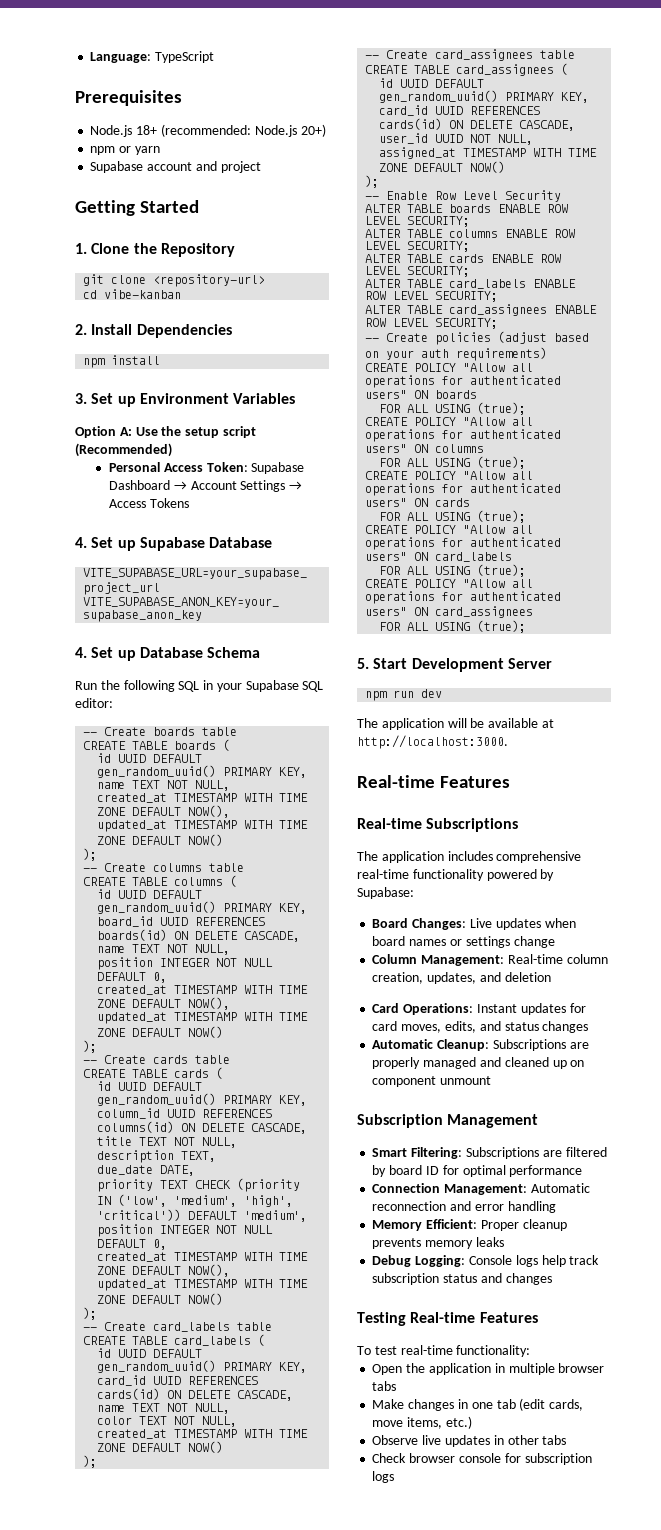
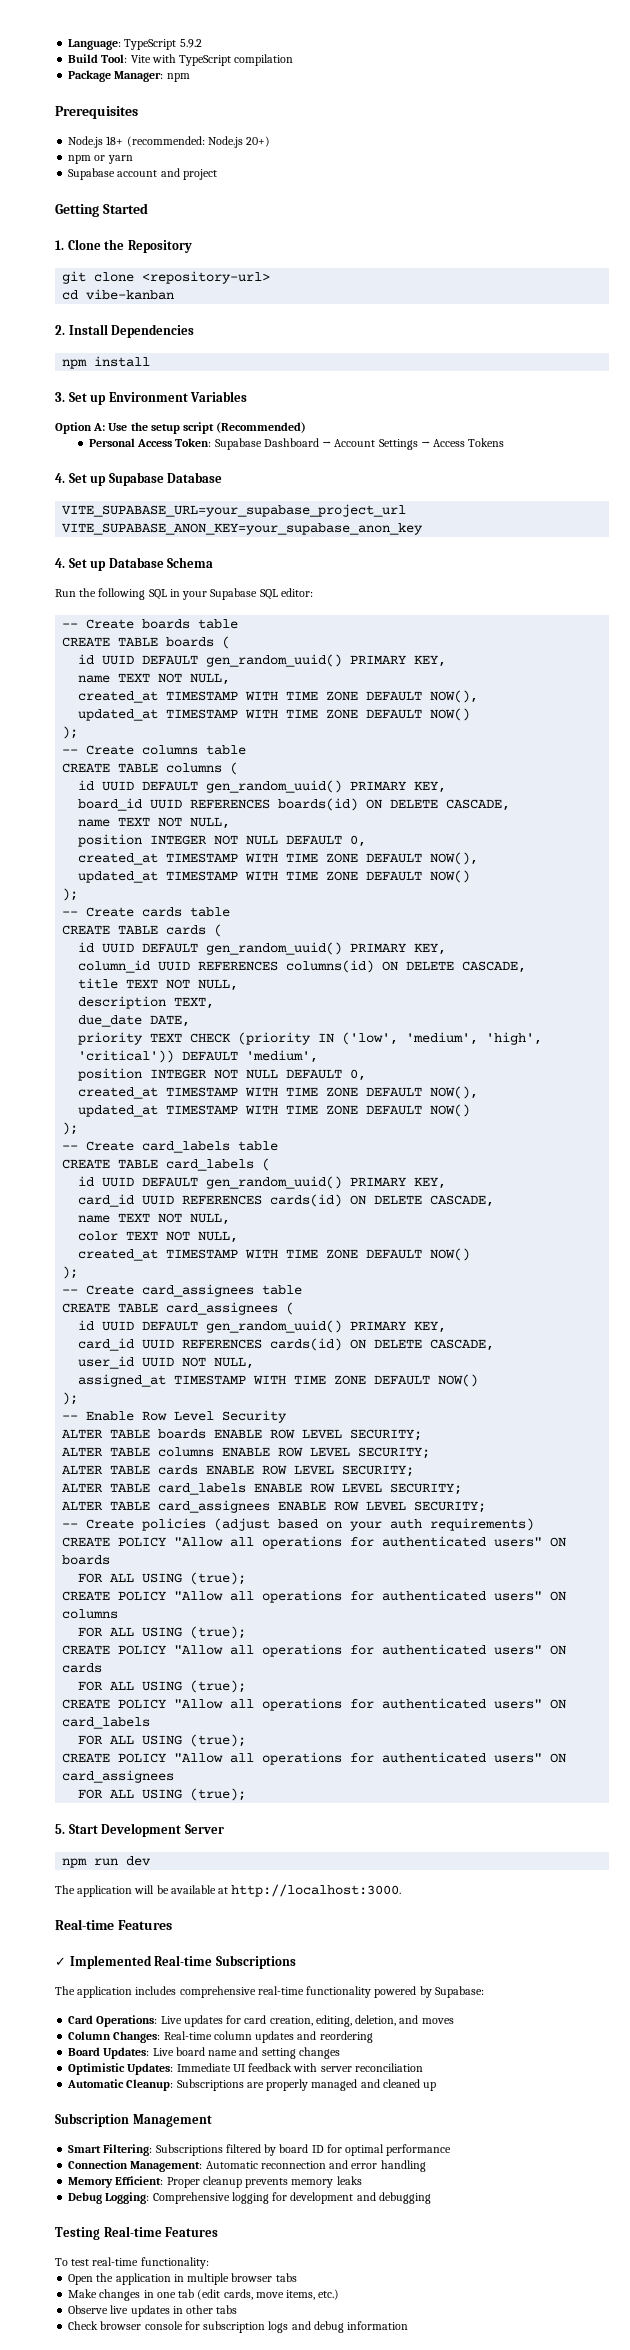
- Language: TypeScript
+ Language: TypeScript 5.9.2
+ Build Tool: Vite with TypeScript compilation
+ Package Manager: npm
- Real-time Subscriptions
+ ✓ Implemented Real-time Subscriptions
- Board Changes: Live updates when board names or settings change
- Column Management: Real-time column creation, updates, and deletion
- Card Operations: Instant updates for card moves, edits, and status changes
+ Card Operations: Live updates for card creation, editing, deletion, and moves
+ Column Changes: Real-time column updates and reordering
+ Board Updates: Live board name and setting changes
+ Optimistic Updates: Immediate UI feedback with server reconciliation
- Automatic Cleanup: Subscriptions are properly managed and cleaned up on component unmount
+ Automatic Cleanup: Subscriptions are properly managed and cleaned up
- Smart Filtering: Subscriptions are filtered by board ID for optimal performance
+ Smart Filtering: Subscriptions filtered by board ID for optimal performance
- Debug Logging: Console logs help track subscription status and changes
+ Debug Logging: Comprehensive logging for development and debugging
- Check browser console for subscription logs
+ Check browser console for subscription logs and debug information

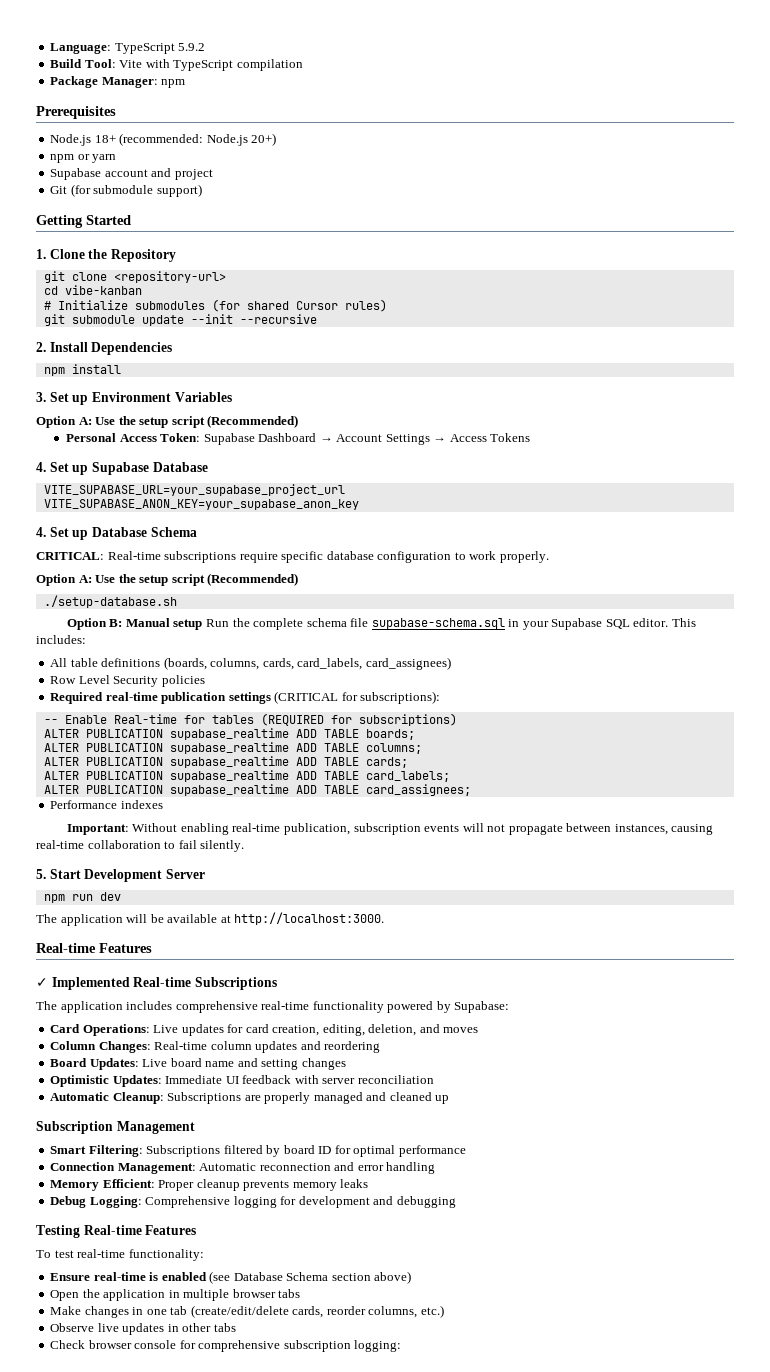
+ Git (for submodule support)
+ # Initialize submodules (for shared Cursor rules)
+ git submodule update --init --recursive
- Run the following SQL in your Supabase SQL editor:
- -- Create boards table
- CREATE TABLE boards (
- id UUID DEFAULT gen_random_uuid() PRIMARY KEY,
- name TEXT NOT NULL,
- created_at TIMESTAMP WITH TIME ZONE DEFAULT NOW(),
- updated_at TIMESTAMP WITH TIME ZONE DEFAULT NOW()
- );
- -- Create columns table
- CREATE TABLE columns (
- id UUID DEFAULT gen_random_uuid() PRIMARY KEY,
- board_id UUID REFERENCES boards(id) ON DELETE CASCADE,
- name TEXT NOT NULL,
- position INTEGER NOT NULL DEFAULT 0,
- created_at TIMESTAMP WITH TIME ZONE DEFAULT NOW(),
- updated_at TIMESTAMP WITH TIME ZONE DEFAULT NOW()
- );
- -- Create cards table
- CREATE TABLE cards (
- id UUID DEFAULT gen_random_uuid() PRIMARY KEY,
- column_id UUID REFERENCES columns(id) ON DELETE CASCADE,
- title TEXT NOT NULL,
- description TEXT,
- due_date DATE,
- priority TEXT CHECK (priority IN ('low', 'medium', 'high', 'critical')) DEFAULT 'medium',
- position INTEGER NOT NULL DEFAULT 0,
- created_at TIMESTAMP WITH TIME ZONE DEFAULT NOW(),
- updated_at TIMESTAMP WITH TIME ZONE DEFAULT NOW()
- );
- -- Create card_labels table
- CREATE TABLE card_labels (
- id UUID DEFAULT gen_random_uuid() PRIMARY KEY,
- card_id UUID REFERENCES cards(id) ON DELETE CASCADE,
- name TEXT NOT NULL,
- color TEXT NOT NULL,
- created_at TIMESTAMP WITH TIME ZONE DEFAULT NOW()
- );
- -- Create card_assignees table
- CREATE TABLE card_assignees (
- id UUID DEFAULT gen_random_uuid() PRIMARY KEY,
- card_id UUID REFERENCES cards(id) ON DELETE CASCADE,
- user_id UUID NOT NULL,
- assigned_at TIMESTAMP WITH TIME ZONE DEFAULT NOW()
- );
- -- Enable Row Level Security
- ALTER TABLE boards ENABLE ROW LEVEL SECURITY;
- ALTER TABLE columns ENABLE ROW LEVEL SECURITY;
- ALTER TABLE cards ENABLE ROW LEVEL SECURITY;
- ALTER TABLE card_labels ENABLE ROW LEVEL SECURITY;
- ALTER TABLE card_assignees ENABLE ROW LEVEL SECURITY;
- -- Create policies (adjust based on your auth requirements)
- CREATE POLICY "Allow all operations for authenticated users" ON boards
- FOR ALL USING (true);
- CREATE POLICY "Allow all operations for authenticated users" ON columns
- FOR ALL USING (true);
- CREATE POLICY "Allow all operations for authenticated users" ON cards
- FOR ALL USING (true);
- CREATE POLICY "Allow all operations for authenticated users" ON card_labels
- FOR ALL USING (true);
- CREATE POLICY "Allow all operations for authenticated users" ON card_assignees
- FOR ALL USING (true);
+ CRITICAL: Real-time subscriptions require specific database configuration to work properly.
+ Option A: Use the setup script (Recommended)
+ ./setup-database.sh
+ Option B: Manual setup Run the complete schema file supabase-schema.sql in your Supabase SQL editor. This includes:
+ All table definitions (boards, columns, cards, card_labels, card_assignees)
+ Row Level Security policies
+ Required real-time publication settings (CRITICAL for subscriptions):
+ -- Enable Real-time for tables (REQUIRED for subscriptions)
+ ALTER PUBLICATION supabase_realtime ADD TABLE boards;
+ ALTER PUBLICATION supabase_realtime ADD TABLE columns;
+ ALTER PUBLICATION supabase_realtime ADD TABLE cards;
+ ALTER PUBLICATION supabase_realtime ADD TABLE card_labels;
+ ALTER PUBLICATION supabase_realtime ADD TABLE card_assignees;
+ Performance indexes
+ Important: Without enabling real-time publication, subscription events will not propagate between instances, causing real-time collaboration to fail silently.
+ Ensure real-time is enabled (see Database Schema section above)
- Make changes in one tab (edit cards, move items, etc.)
+ Make changes in one tab (create/edit/delete cards, reorder columns, etc.)
- Check browser console for subscription logs and debug information
+ Check browser console for comprehensive subscription logging:

